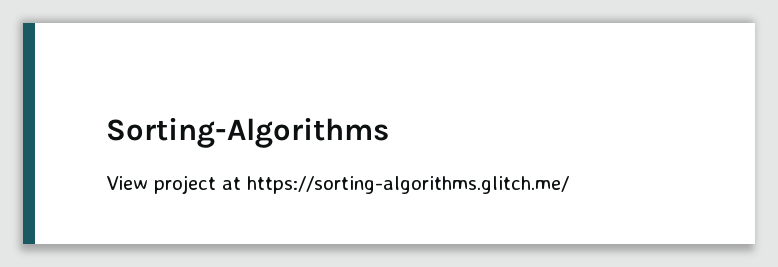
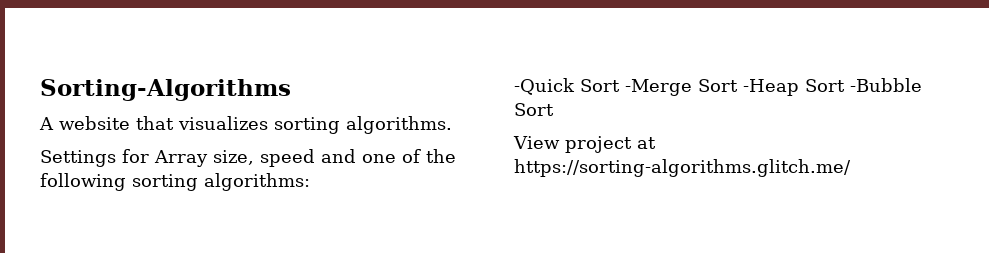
+ A website that visualizes sorting algorithms.
+ Settings for Array size, speed and one of the following sorting algorithms:
+ -Quick Sort -Merge Sort -Heap Sort -Bubble Sort

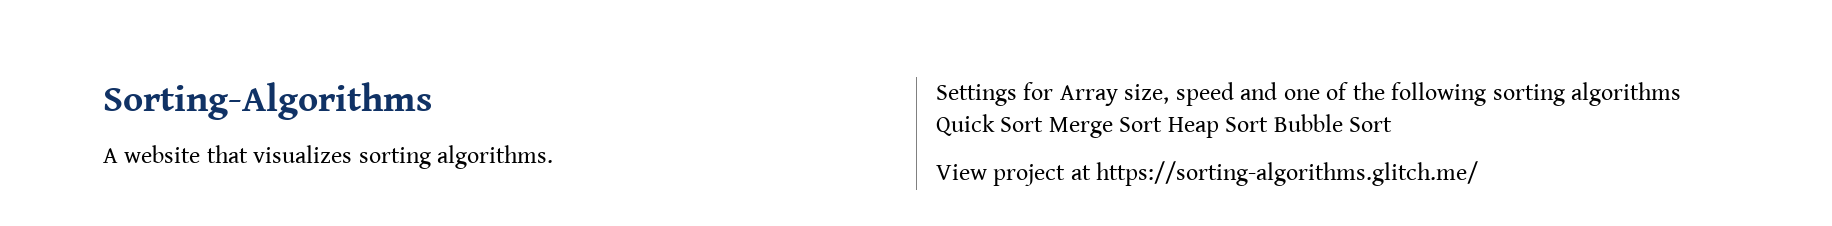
- Settings for Array size, speed and one of the following sorting algorithms:
- -Quick Sort -Merge Sort -Heap Sort -Bubble Sort
+ Settings for Array size, speed and one of the following sorting algorithms Quick Sort Merge Sort Heap Sort Bubble Sort

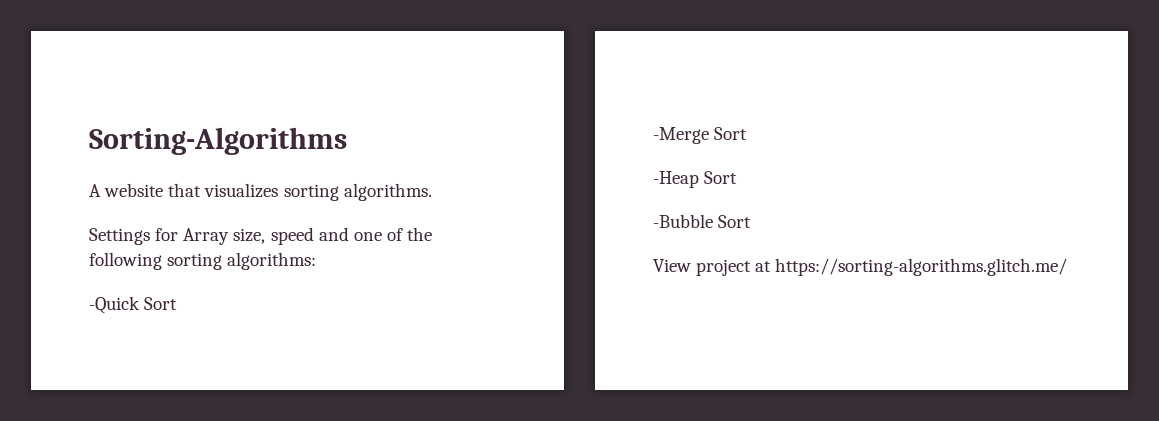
- Settings for Array size, speed and one of the following sorting algorithms Quick Sort Merge Sort Heap Sort Bubble Sort
+ Settings for Array size, speed and one of the following sorting algorithms:
+ -Quick Sort
+ -Merge Sort
+ -Heap Sort
+ -Bubble Sort

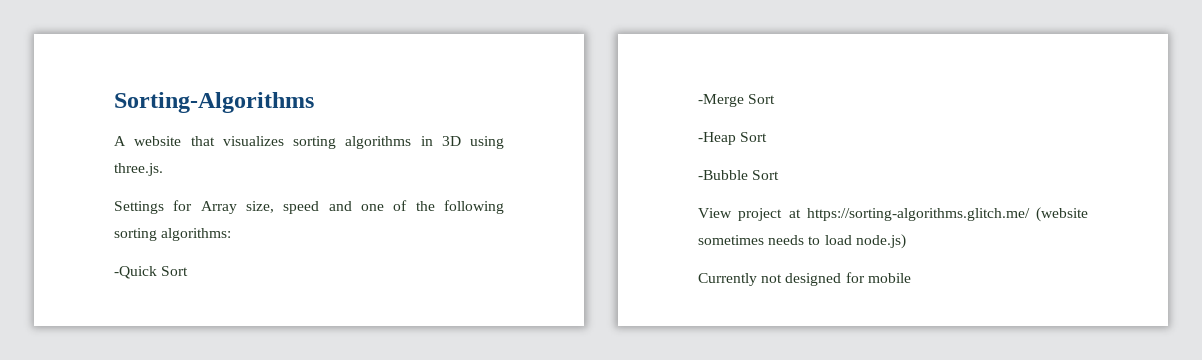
- A website that visualizes sorting algorithms.
+ A website that visualizes sorting algorithms in 3D using three.js.
- View project at https://sorting-algorithms.glitch.me/
+ View project at https://sorting-algorithms.glitch.me/ (website sometimes needs to load node.js)
+ Currently not designed for mobile

